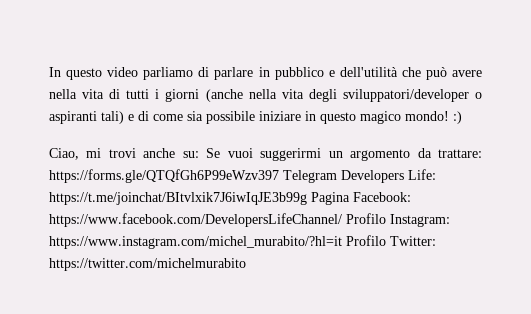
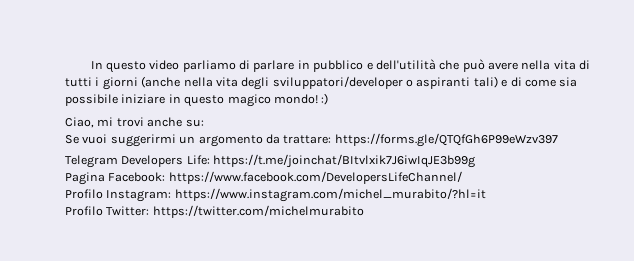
- Ciao, mi trovi anche su: Se vuoi suggerirmi un argomento da trattare: https://forms.gle/QTQfGh6P99eWzv397 Telegram Developers Life: https://t.me/joinchat/BItvlxik7J6iwIqJE3b99g Pagina Facebook: https://www.facebook.com/DevelopersLifeChannel/ Profilo Instagram: https://www.instagram.com/michel_murabito/?hl=it Profilo Twitter: https://twitter.com/michelmurabito
+ Ciao, mi trovi anche su:
+ Se vuoi suggerirmi un argomento da trattare: https://forms.gle/QTQfGh6P99eWzv397
+ Telegram Developers Life: https://t.me/joinchat/BItvlxik7J6iwIqJE3b99g
+ Pagina Facebook: https://www.facebook.com/DevelopersLifeChannel/
+ Profilo Instagram: https://www.instagram.com/michel_murabito/?hl=it
+ Profilo Twitter: https://twitter.com/michelmurabito

